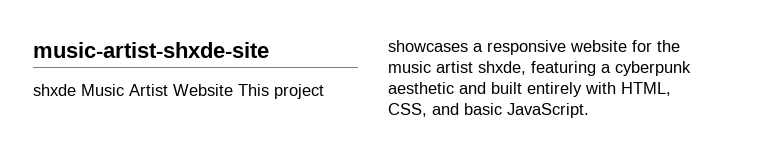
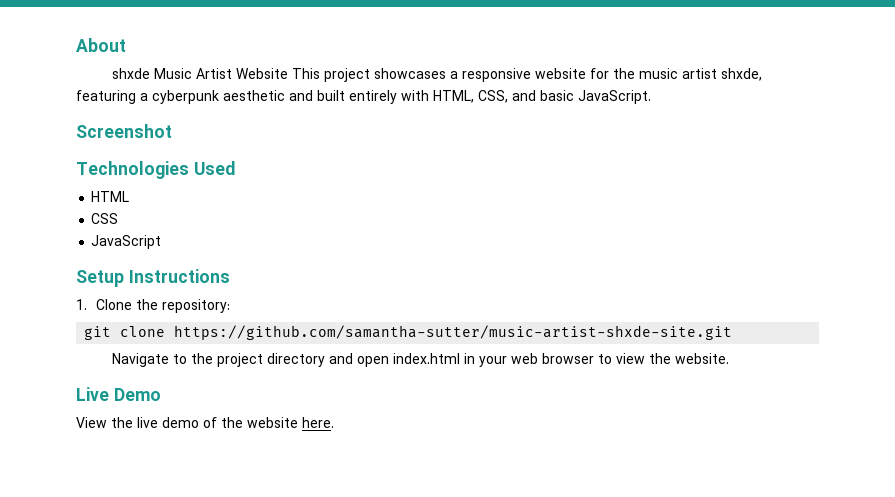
- music-artist-shxde-site
+ About
+ Screenshot
+ Technologies Used
+ HTML
+ CSS
+ JavaScript
+ Setup Instructions
+ 1. Clone the repository:
+ git clone https://github.com/samantha-sutter/music-artist-shxde-site.git
+ Navigate to the project directory and open index.html in your web browser to view the website.
+ Live Demo
+ View the live demo of the website here.

